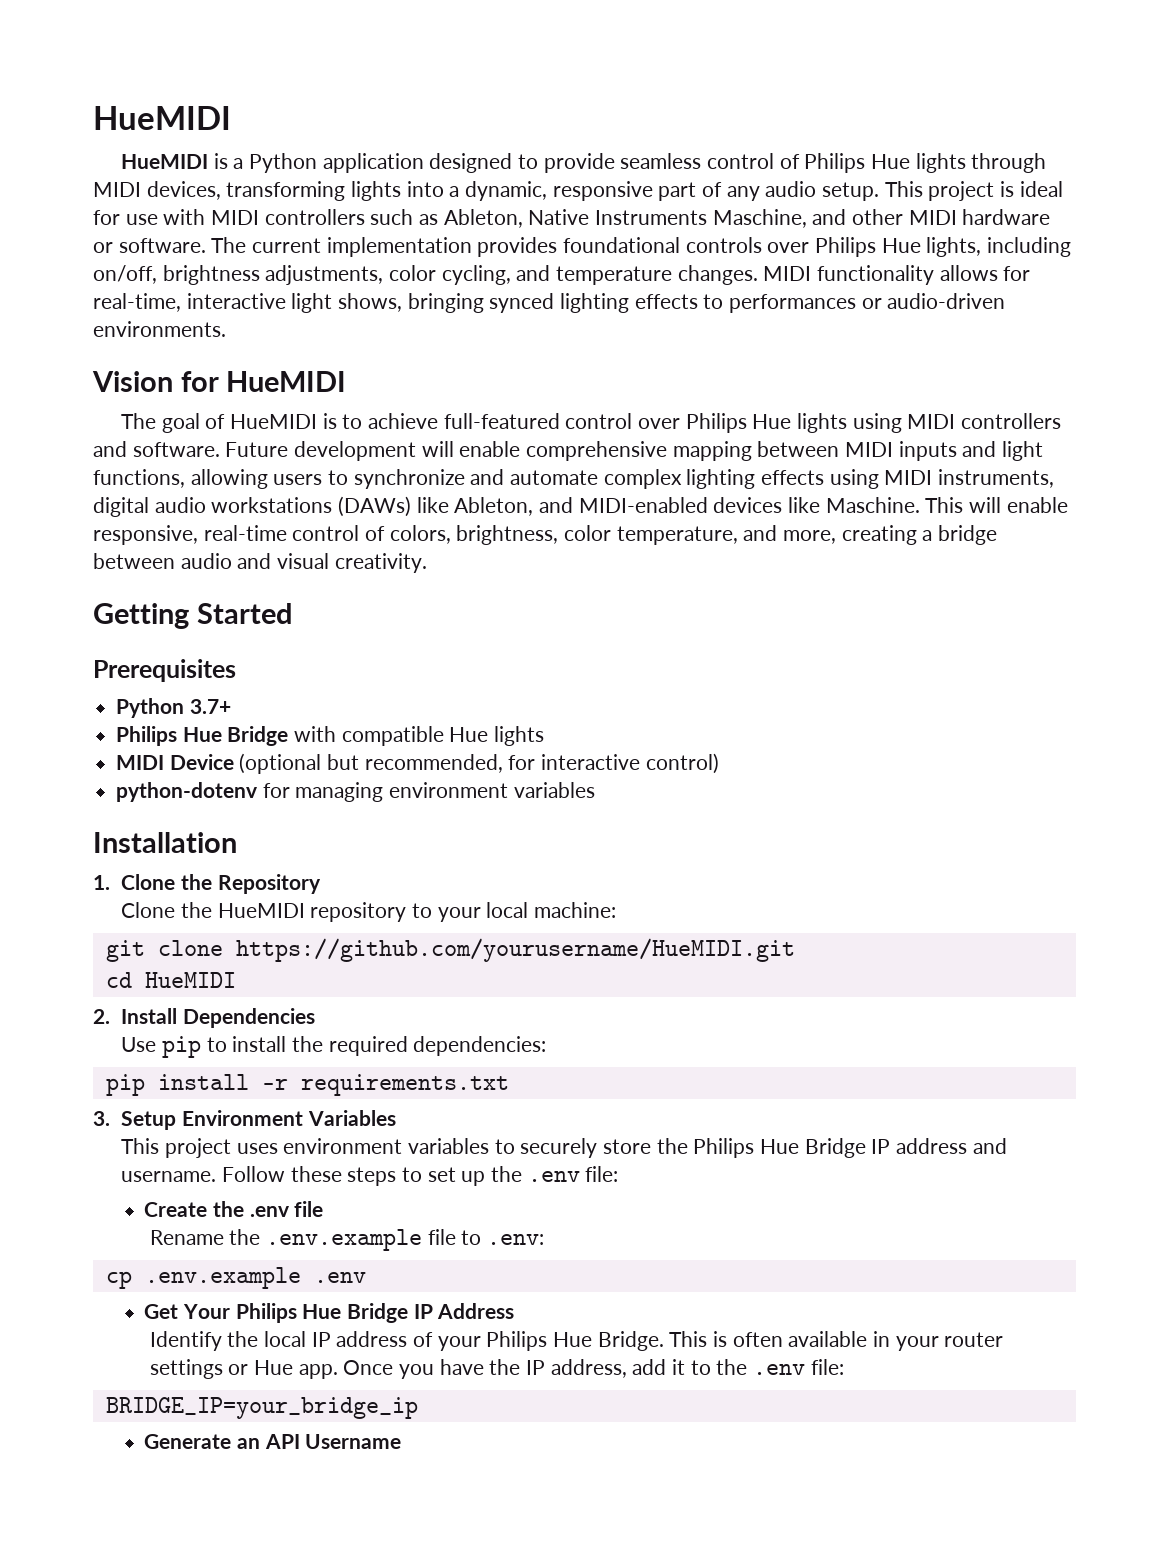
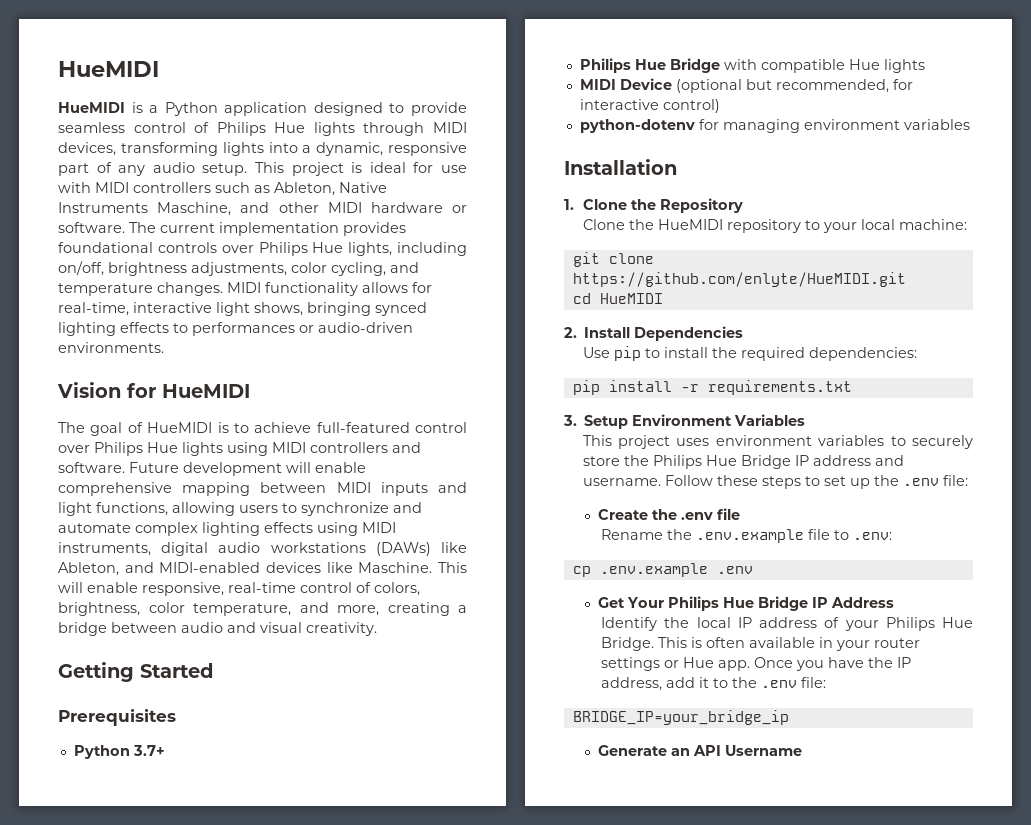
- git clone https://github.com/yourusername/HueMIDI.git
+ git clone https://github.com/enlyte/HueMIDI.git

